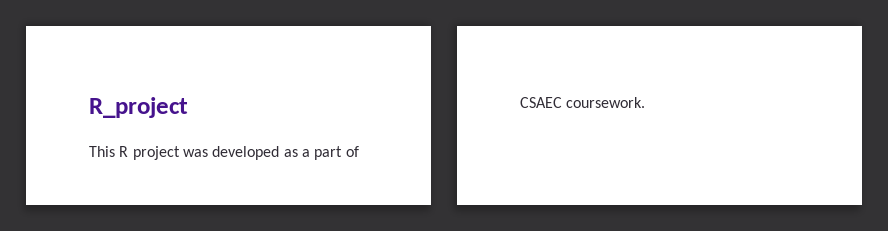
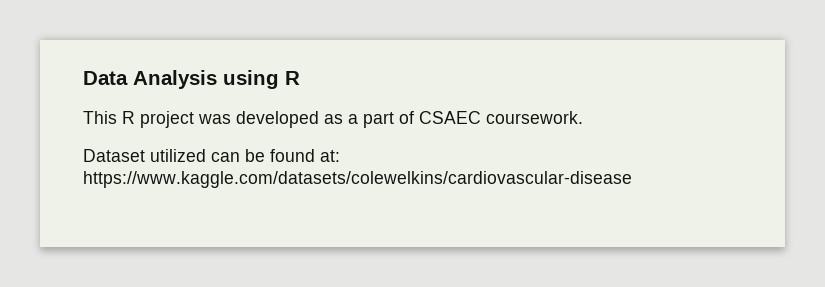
- R_project
+ Data Analysis using R
+ Dataset utilized can be found at: https://www.kaggle.com/datasets/colewelkins/cardiovascular-disease

